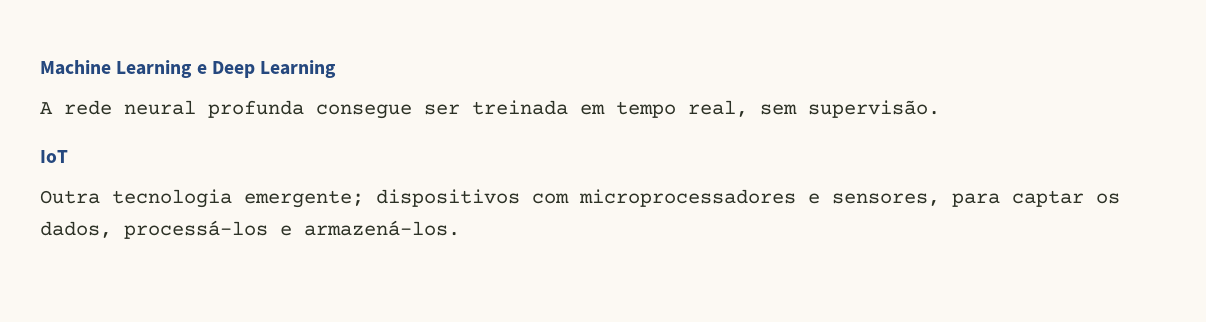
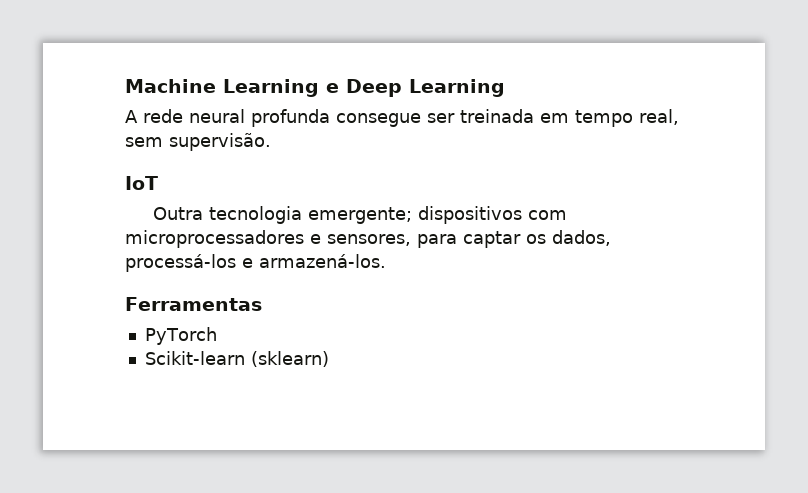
+ Ferramentas
+ PyTorch
+ Scikit-learn (sklearn)

